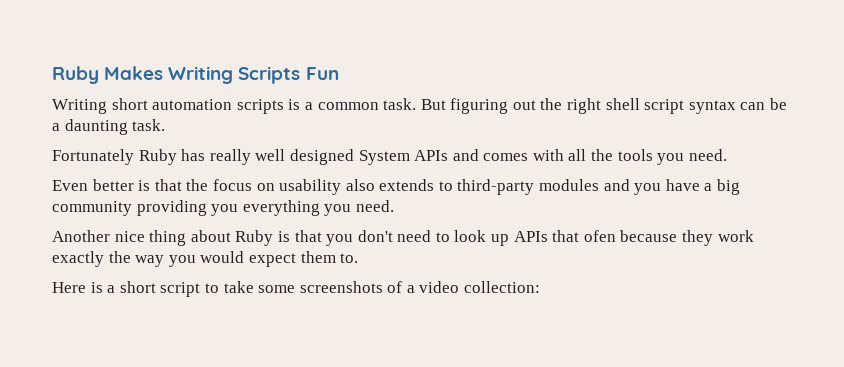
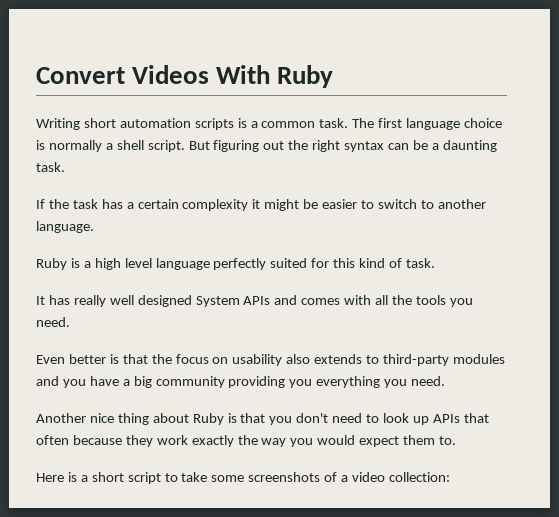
- Ruby Makes Writing Scripts Fun
+ Convert Videos With Ruby
+ The first language choice is normally a shell script.
- But figuring out the right shell script syntax can be a daunting task.
+ But figuring out the right syntax can be a daunting task.
- Fortunately Ruby has really well designed System APIs and comes with all the tools you need.
+ If the task has a certain complexity it might be easier to switch to another language.
+ Ruby is a high level language perfectly suited for this kind of task.
+ It has really well designed System APIs and comes with all the tools you need.
- Another nice thing about Ruby is that you don't need to look up APIs that ofen because they work exactly the way you would expect them to.
+ Another nice thing about Ruby is that you don't need to look up APIs that often because they work exactly the way you would expect them to.

